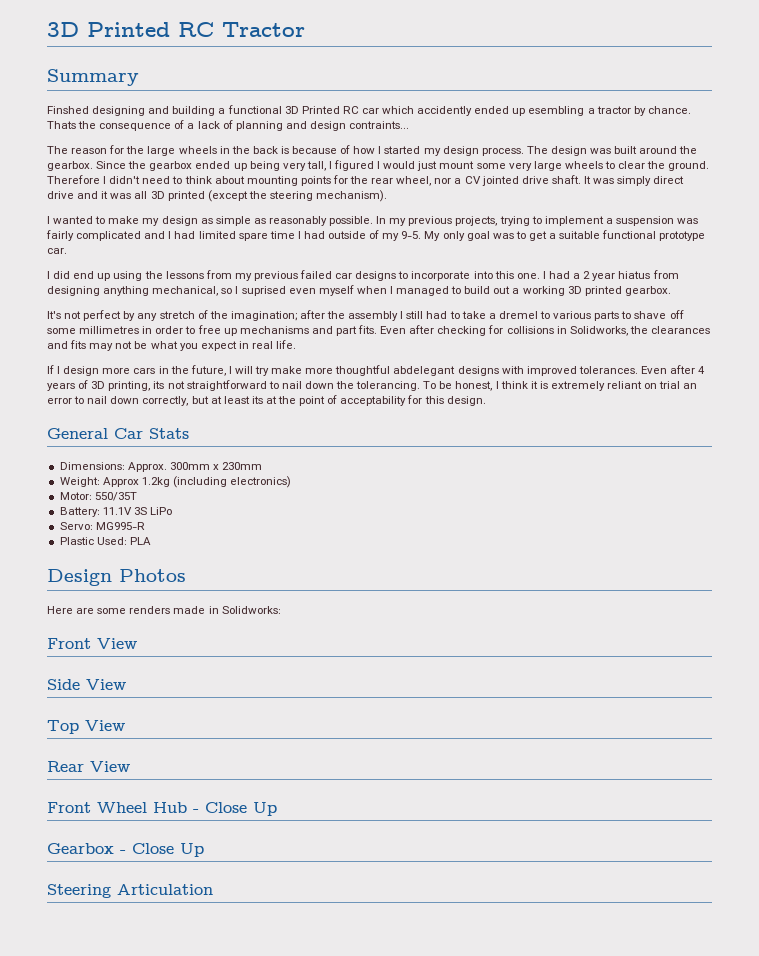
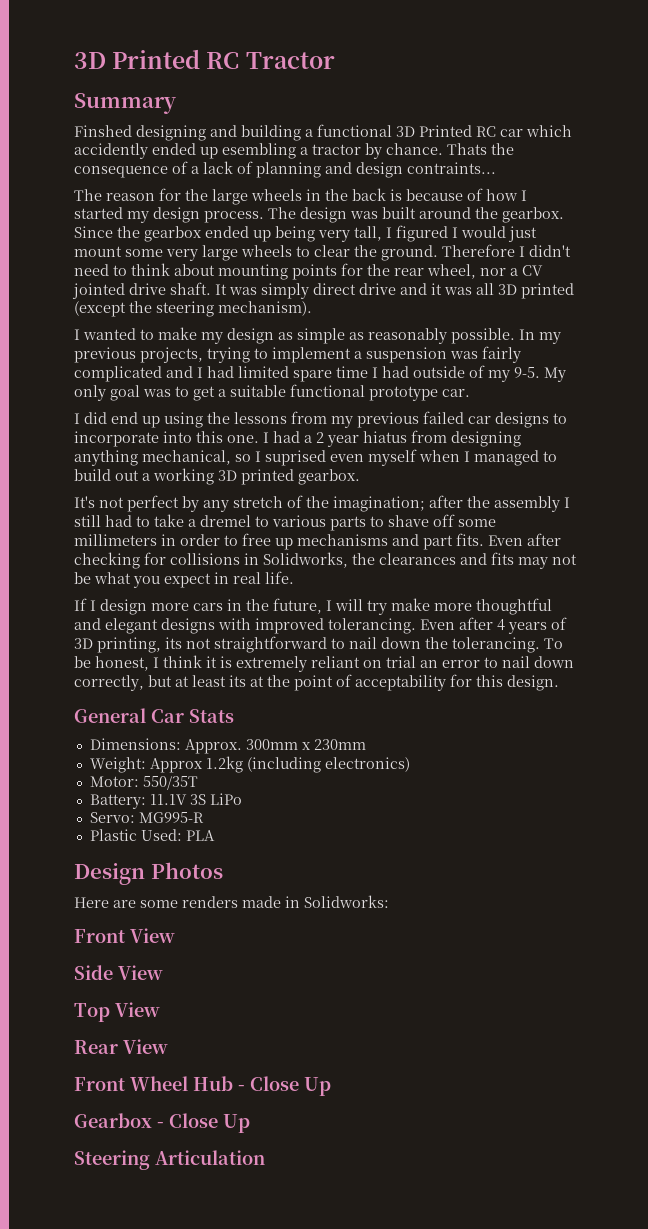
- It's not perfect by any stretch of the imagination; after the assembly I still had to take a dremel to various parts to shave off some millimetres in order to free up mechanisms and part fits.
+ It's not perfect by any stretch of the imagination; after the assembly I still had to take a dremel to various parts to shave off some millimeters in order to free up mechanisms and part fits.
- If I design more cars in the future, I will try make more thoughtful abdelegant designs with improved tolerances.
+ If I design more cars in the future, I will try make more thoughtful and elegant designs with improved tolerancing.

